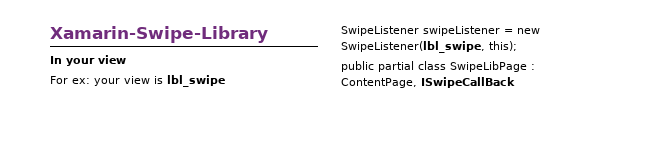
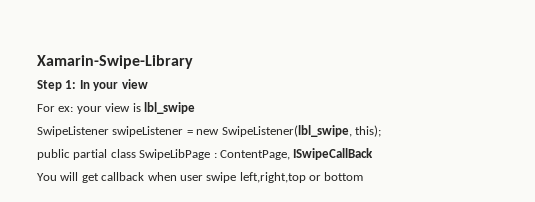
- In your view
+ Step 1: In your view
+ You will get callback when user swipe left,right,top or bottom

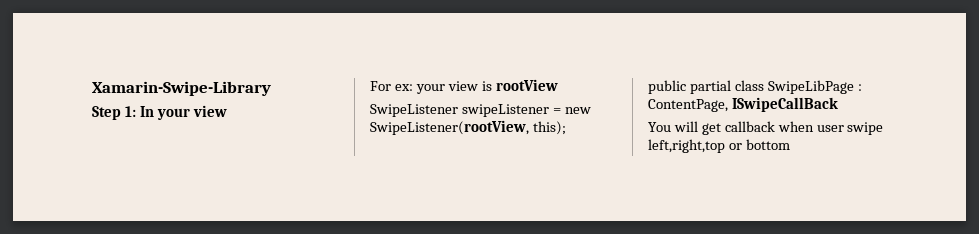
- For ex: your view is lbl_swipe
+ For ex: your view is rootView
- SwipeListener swipeListener = new SwipeListener(lbl_swipe, this);
+ SwipeListener swipeListener = new SwipeListener(rootView, this);

